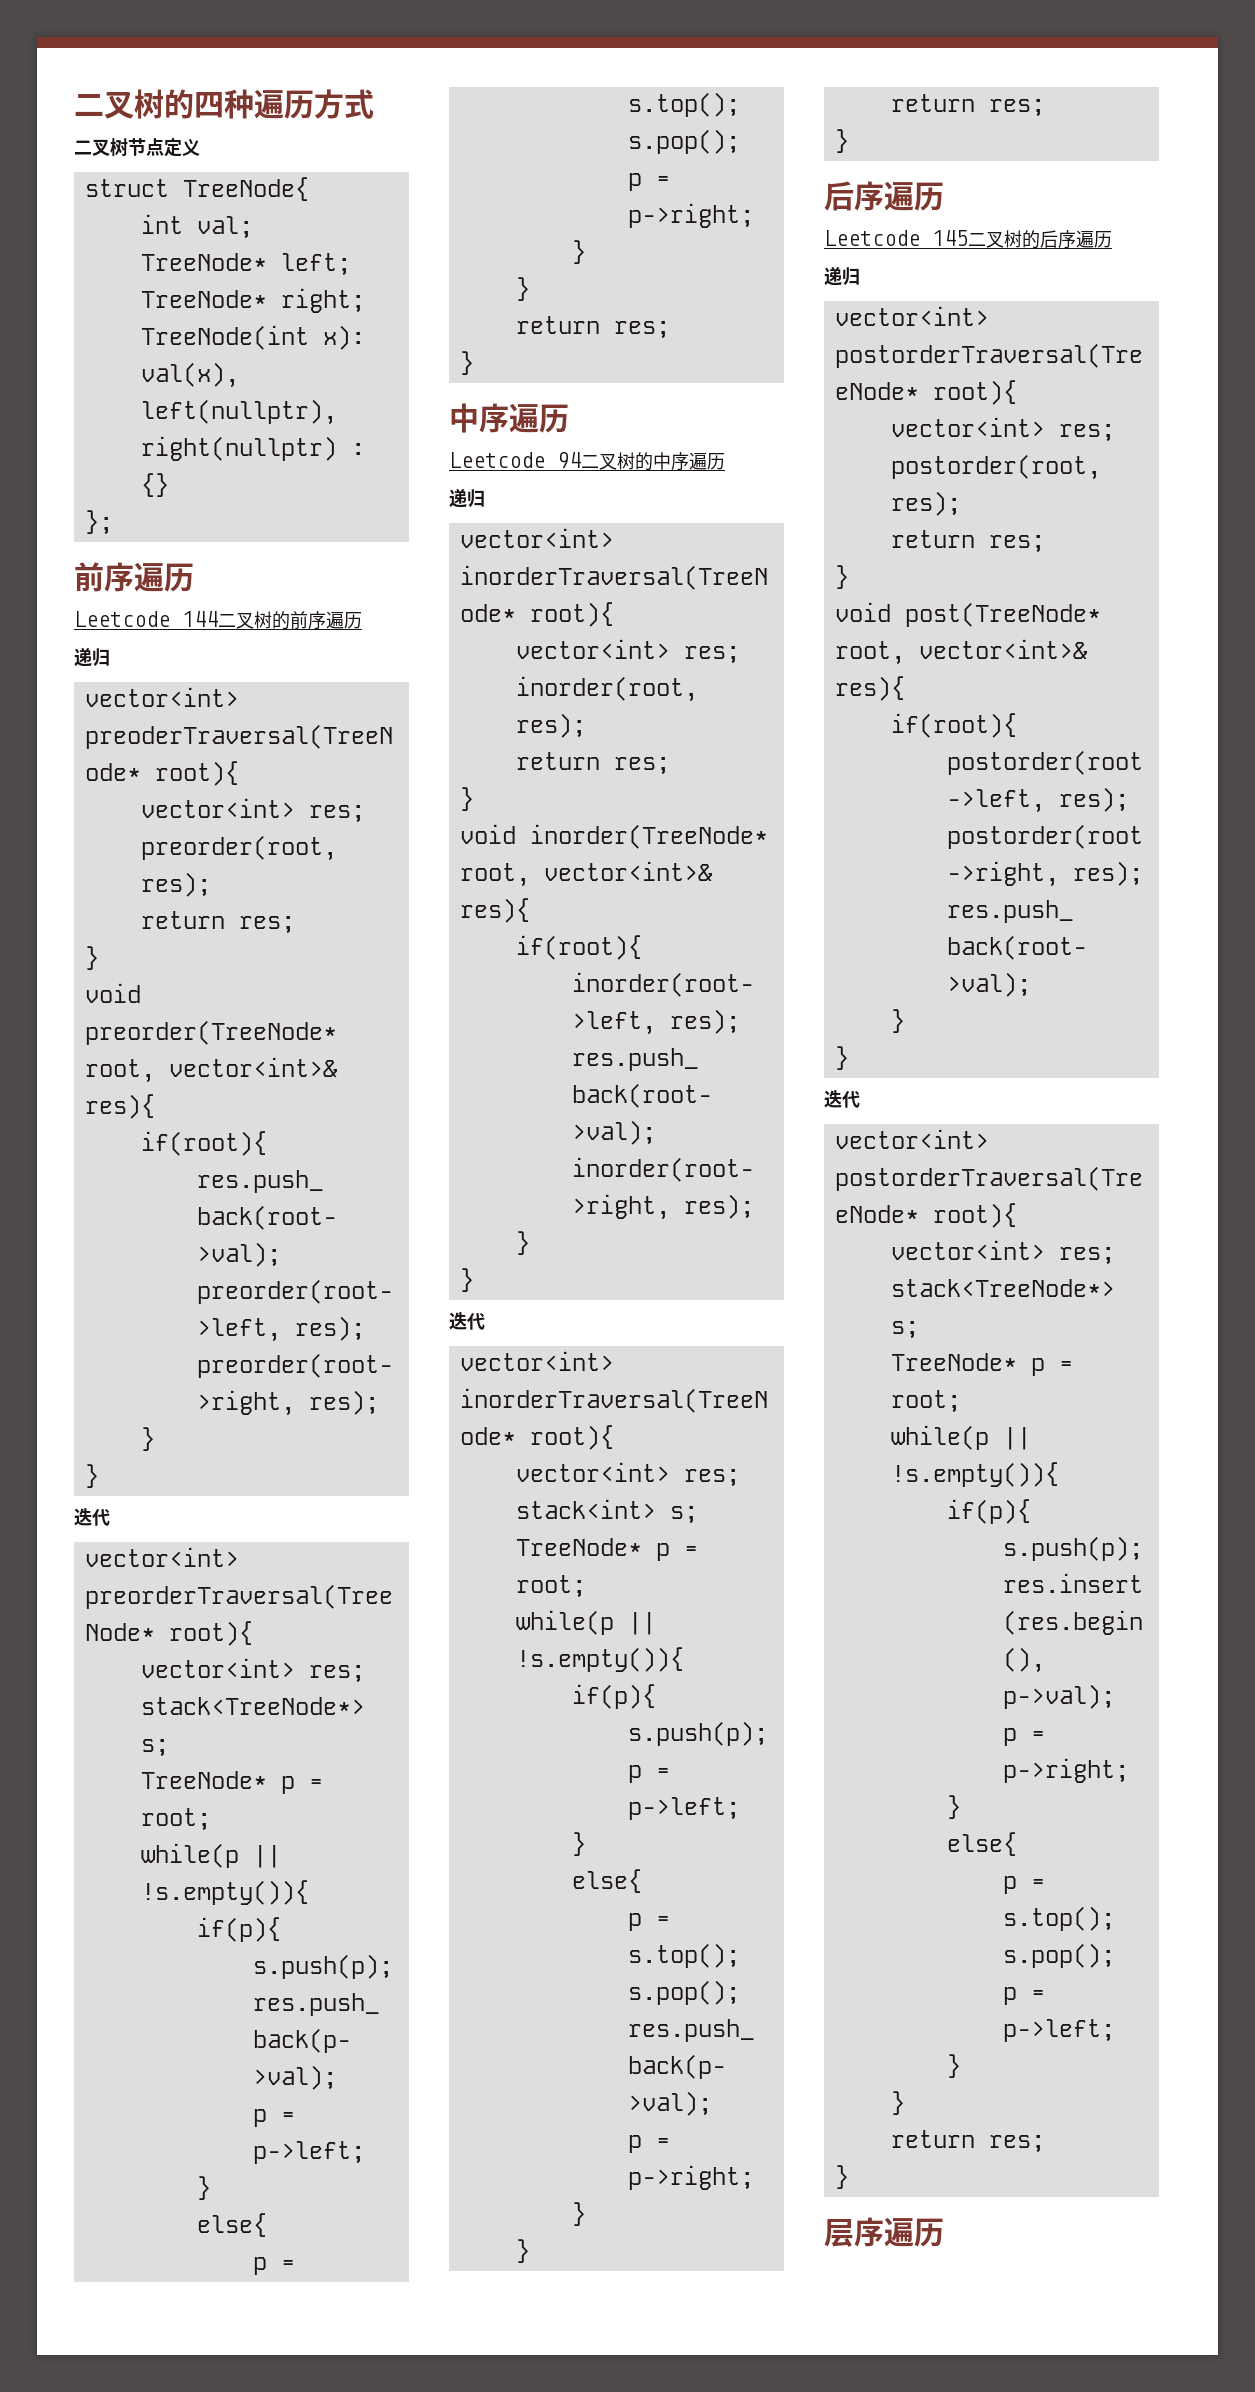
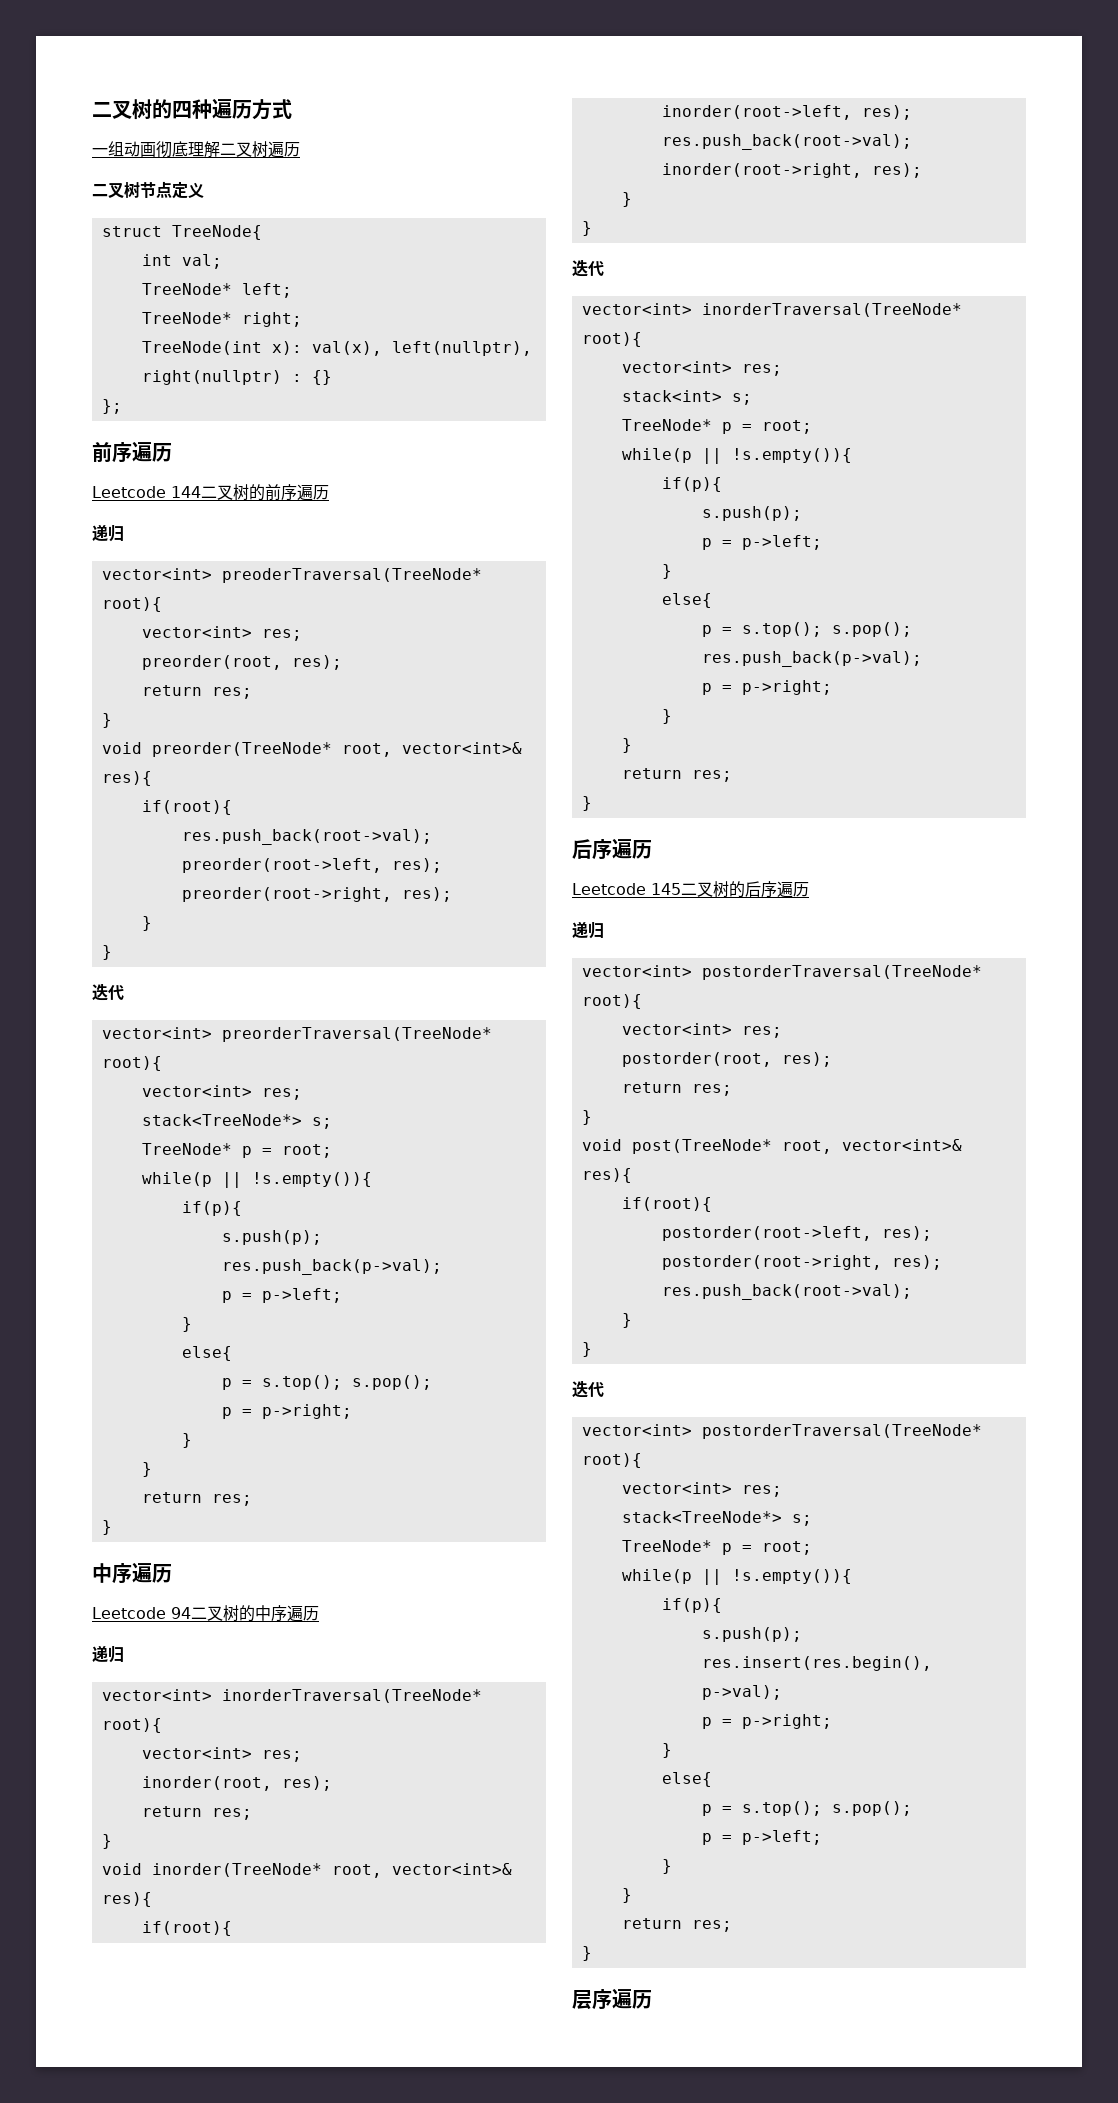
+ 一组动画彻底理解二叉树遍历

